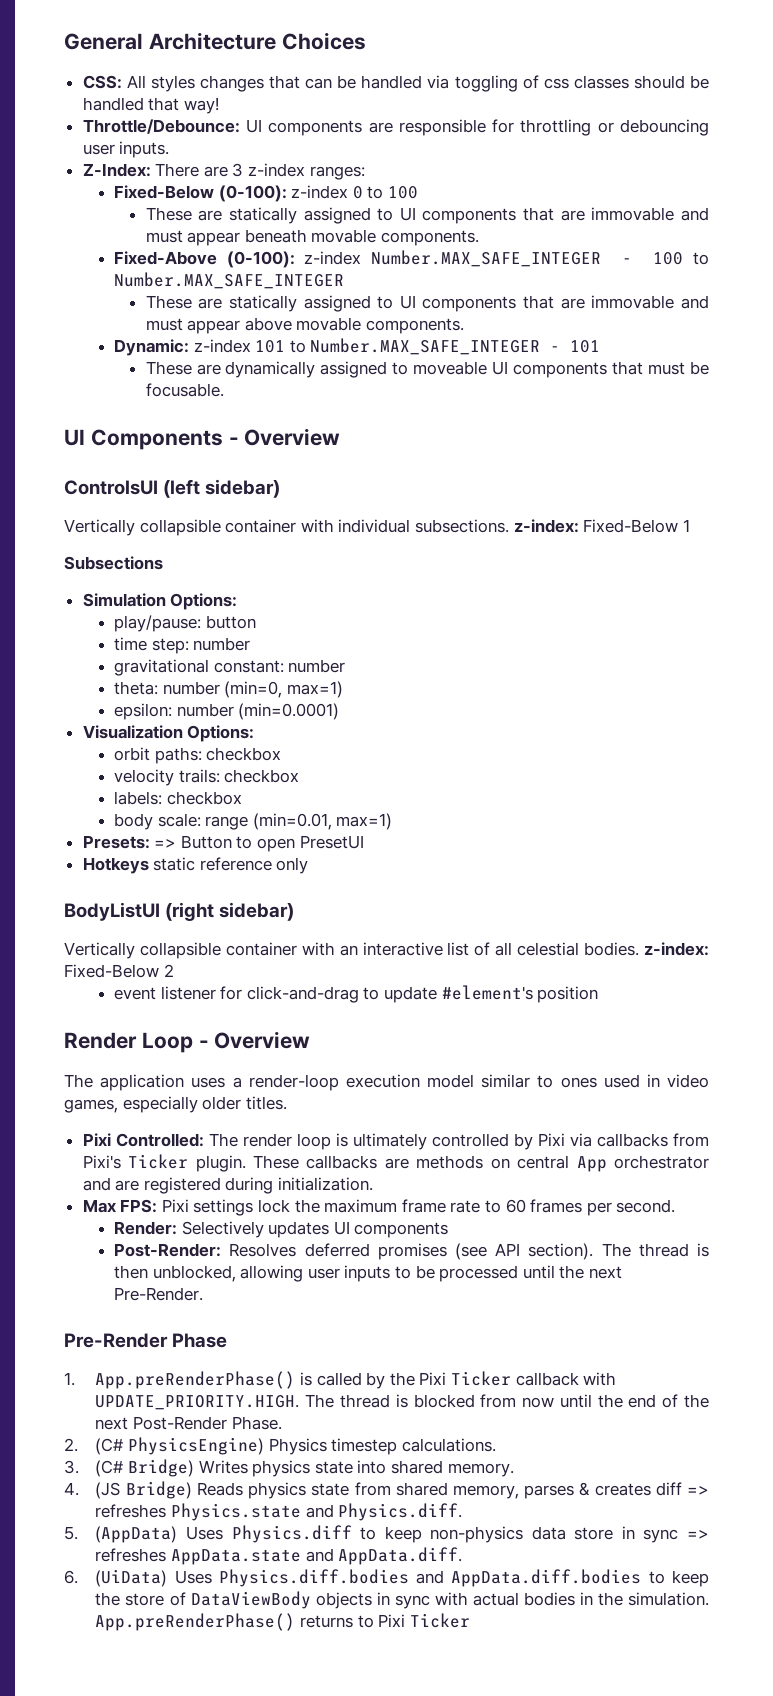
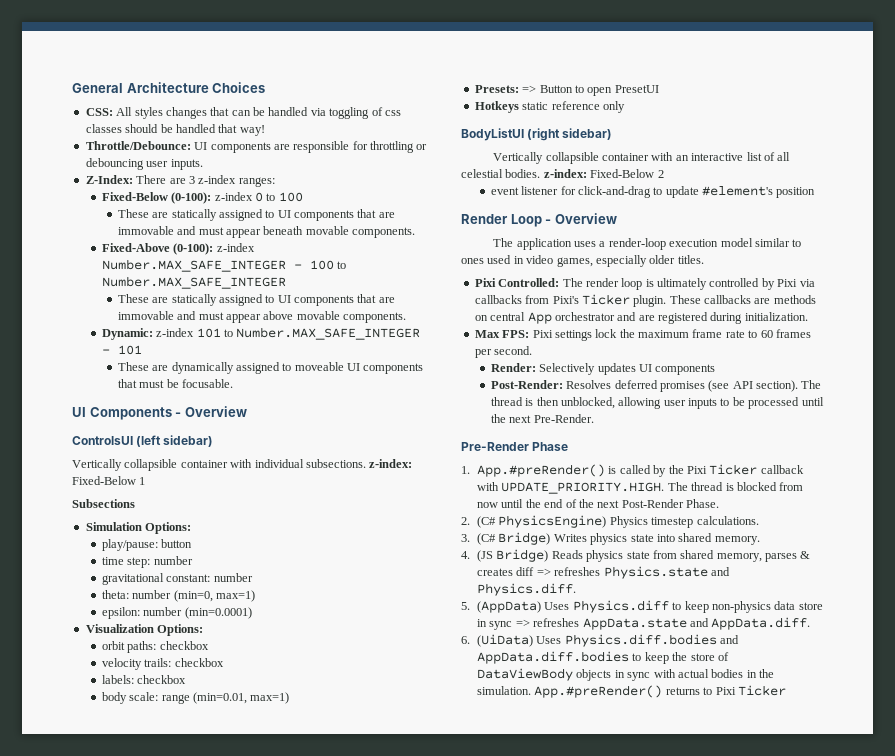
- 1. App.preRenderPhase() is called by the Pixi Ticker callback with UPDATE_PRIORITY.HIGH. The thread is blocked from now until the end of the next Post-Render Phase.
+ 1. App.#preRender() is called by the Pixi Ticker callback with UPDATE_PRIORITY.HIGH. The thread is blocked from now until the end of the next Post-Render Phase.
- App.preRenderPhase() returns to Pixi Ticker
+ App.#preRender() returns to Pixi Ticker

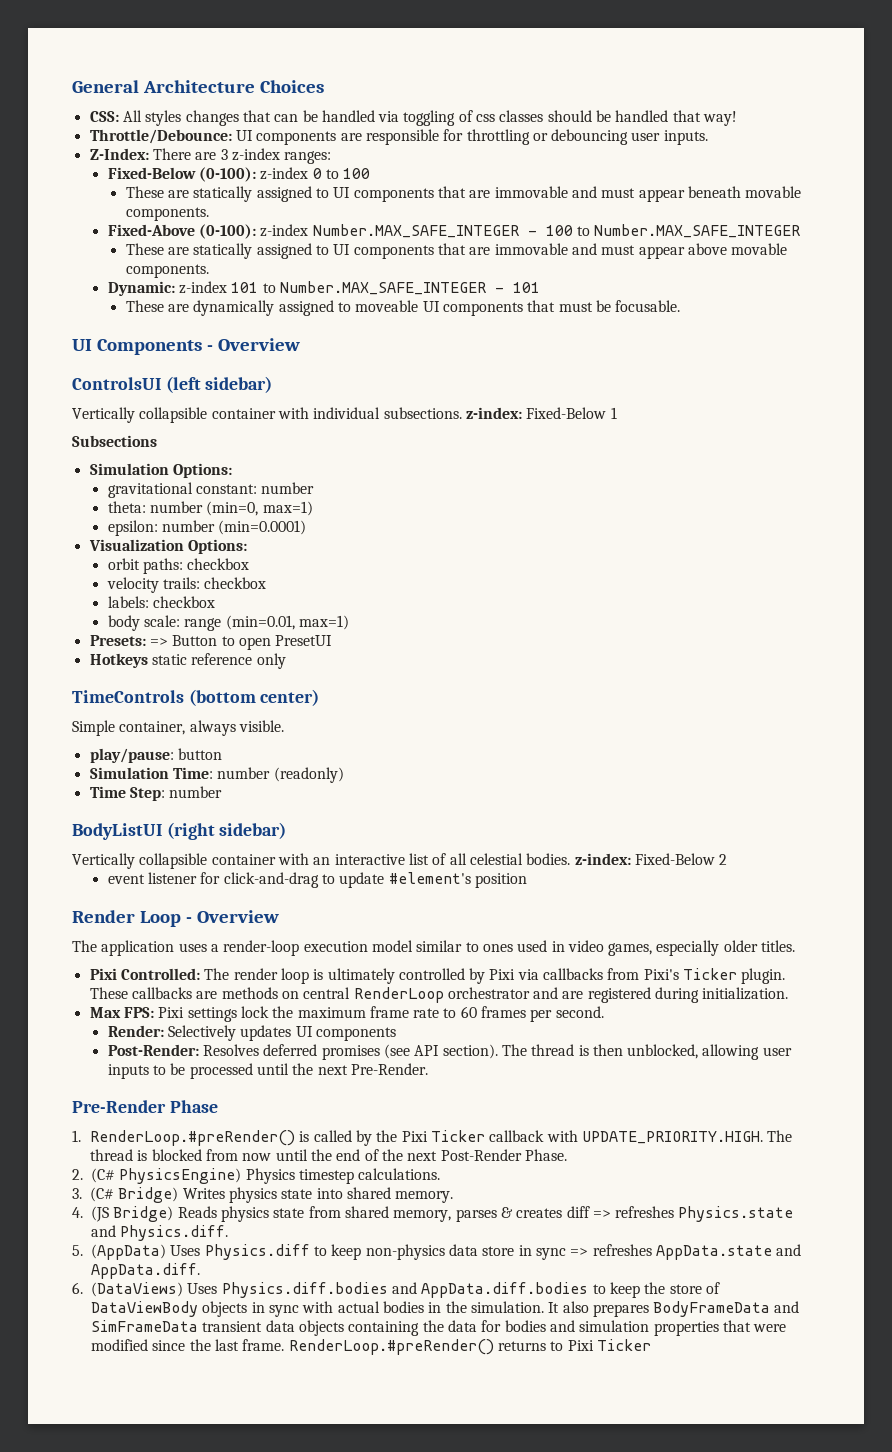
- play/pause: button
- time step: number
+ TimeControls (bottom center)
+ Simple container, always visible.
+ play/pause: button
+ Simulation Time: number (readonly)
+ Time Step: number
- These callbacks are methods on central App orchestrator and are registered during initialization.
+ These callbacks are methods on central RenderLoop orchestrator and are registered during initialization.
- 1. App.#preRender() is called by the Pixi Ticker callback with UPDATE_PRIORITY.HIGH. The thread is blocked from now until the end of the next Post-Render Phase.
+ 1. RenderLoop.#preRender() is called by the Pixi Ticker callback with UPDATE_PRIORITY.HIGH. The thread is blocked from now until the end of the next Post-Render Phase.
- 6. (UiData) Uses Physics.diff.bodies and AppData.diff.bodies to keep the store of DataViewBody objects in sync with actual bodies in the simulation.
+ 6. (DataViews) Uses Physics.diff.bodies and AppData.diff.bodies to keep the store of DataViewBody objects in sync with actual bodies in the simulation.
- App.#preRender() returns to Pixi Ticker
+ It also prepares BodyFrameData and SimFrameData transient data objects containing the data for bodies and simulation properties that were modified since the last frame. RenderLoop.#preRender() returns to Pixi Ticker

